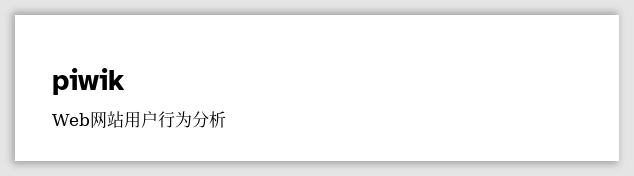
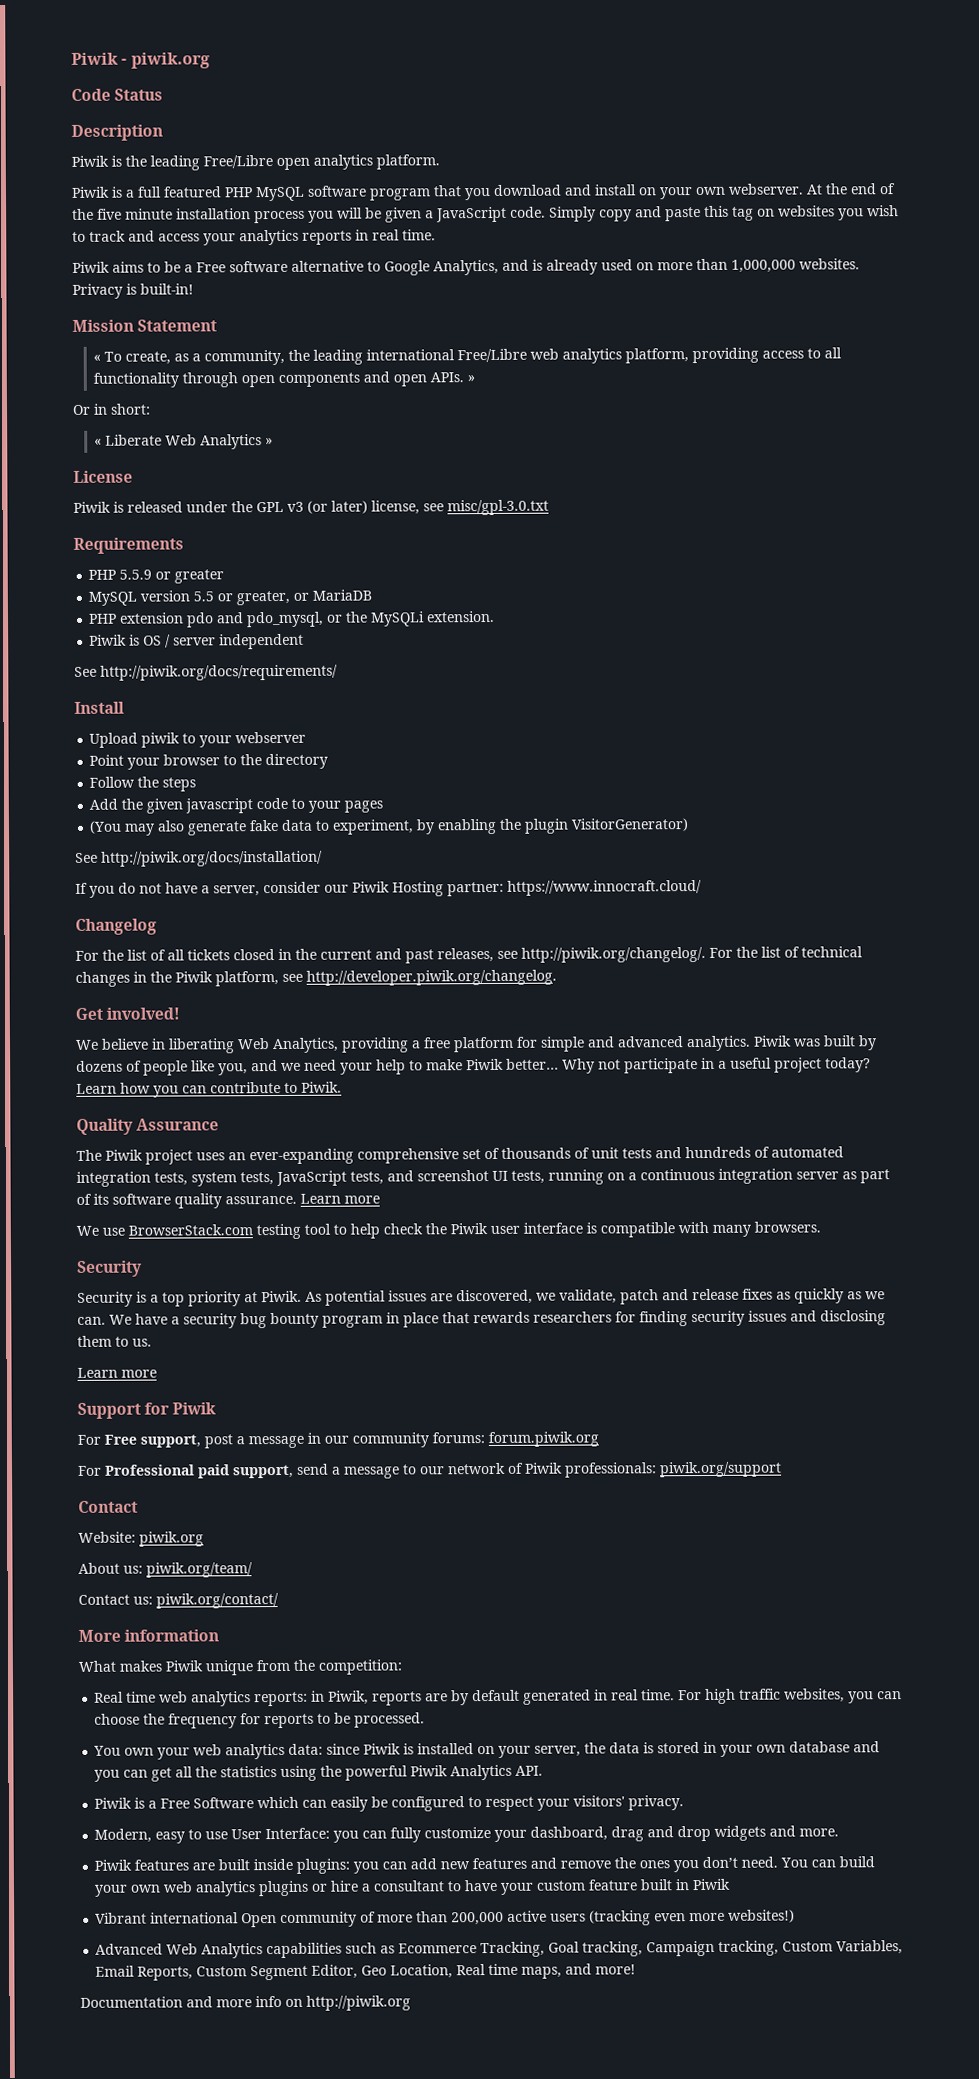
- piwik
- Web网站用户行为分析
+ Piwik - piwik.org
+ Code Status
+ Description
+ Piwik is the leading Free/Libre open analytics platform.
+ Piwik is a full featured PHP MySQL software program that you download and install on your own webserver. At the end of the five minute installation process you will be given a JavaScript code. Simply copy and paste this tag on websites you wish to track and access your analytics reports in real time.
+ Piwik aims to be a Free software alternative to Google Analytics, and is already used on more than 1,000,000 websites. Privacy is built-in!
+ Mission Statement
+ « To create, as a community, the leading international Free/Libre web analytics platform, providing access to all functionality through open components and open APIs. »
+ Or in short:
+ « Liberate Web Analytics »
+ License
+ Piwik is released under the GPL v3 (or later) license, see misc/gpl-3.0.txt
+ Requirements
+ PHP 5.5.9 or greater
+ MySQL version 5.5 or greater, or MariaDB
+ PHP extension pdo and pdo_mysql, or the MySQLi extension.
+ Piwik is OS / server independent
+ See http://piwik.org/docs/requirements/
+ Install
+ Upload piwik to your webserver
+ Point your browser to the directory
+ Follow the steps
+ Add the given javascript code to your pages
+ (You may also generate fake data to experiment, by enabling the plugin VisitorGenerator)
+ See http://piwik.org/docs/installation/
+ If you do not have a server, consider our Piwik Hosting partner: https://www.innocraft.cloud/
+ Changelog
+ For the list of all tickets closed in the current and past releases, see http://piwik.org/changelog/. For the list of technical changes in the Piwik platform, see http://developer.piwik.org/changelog.
+ Get involved!
+ We believe in liberating Web Analytics, providing a free platform for simple and advanced analytics. Piwik was built by dozens of people like you, and we need your help to make Piwik better… Why not participate in a useful project today? Learn how you can contribute to Piwik.
+ Quality Assurance
+ The Piwik project uses an ever-expanding comprehensive set of thousands of unit tests and hundreds of automated integration tests, system tests, JavaScript tests, and screenshot UI tests, running on a continuous integration server as part of its software quality assurance. Learn more
+ We use BrowserStack.com testing tool to help check the Piwik user interface is compatible with many browsers.
+ Security
+ Security is a top priority at Piwik. As potential issues are discovered, we validate, patch and release fixes as quickly as we can. We have a security bug bounty program in place that rewards researchers for finding security issues and disclosing them to us.
+ Learn more
+ Support for Piwik
+ For Free support, post a message in our community forums: forum.piwik.org
+ For Professional paid support, send a message to our network of Piwik professionals: piwik.org/support
+ Contact
+ Website: piwik.org
+ About us: piwik.org/team/
+ Contact us: piwik.org/contact/
+ More information
+ What makes Piwik unique from the competition:
+ Real time web analytics reports: in Piwik, reports are by default generated in real time. For high traffic websites, you can choose the frequency for reports to be processed.
+ You own your web analytics data: since Piwik is installed on your server, the data is stored in your own database and you can get all the statistics using the powerful Piwik Analytics API.
+ Piwik is a Free Software which can easily be configured to respect your visitors' privacy.
+ Modern, easy to use User Interface: you can fully customize your dashboard, drag and drop widgets and more.
+ Piwik features are built inside plugins: you can add new features and remove the ones you don’t need. You can build your own web analytics plugins or hire a consultant to have your custom feature built in Piwik
+ Vibrant international Open community of more than 200,000 active users (tracking even more websites!)
+ Advanced Web Analytics capabilities such as Ecommerce Tracking, Goal tracking, Campaign tracking, Custom Variables, Email Reports, Custom Segment Editor, Geo Location, Real time maps, and more!
+ Documentation and more info on http://piwik.org

